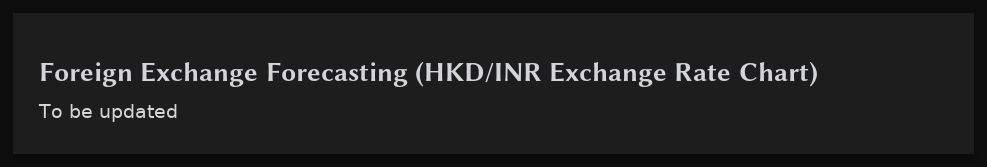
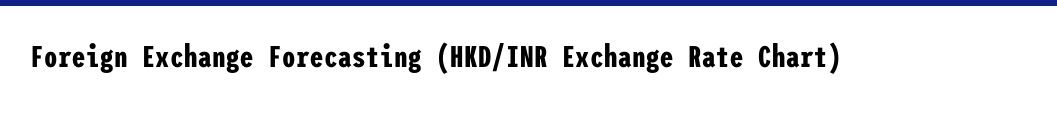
- To be updated

